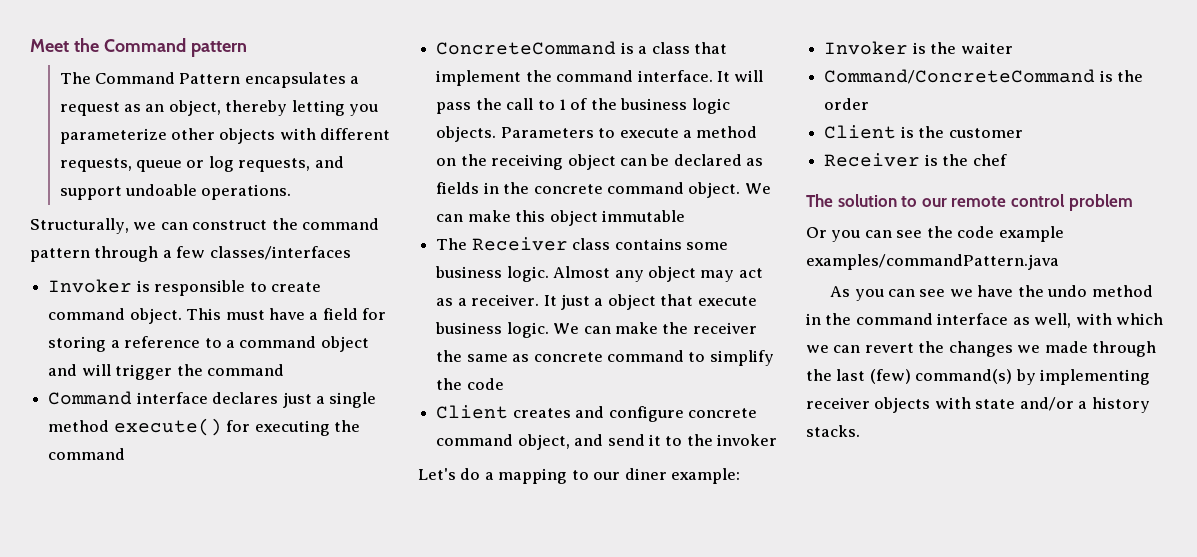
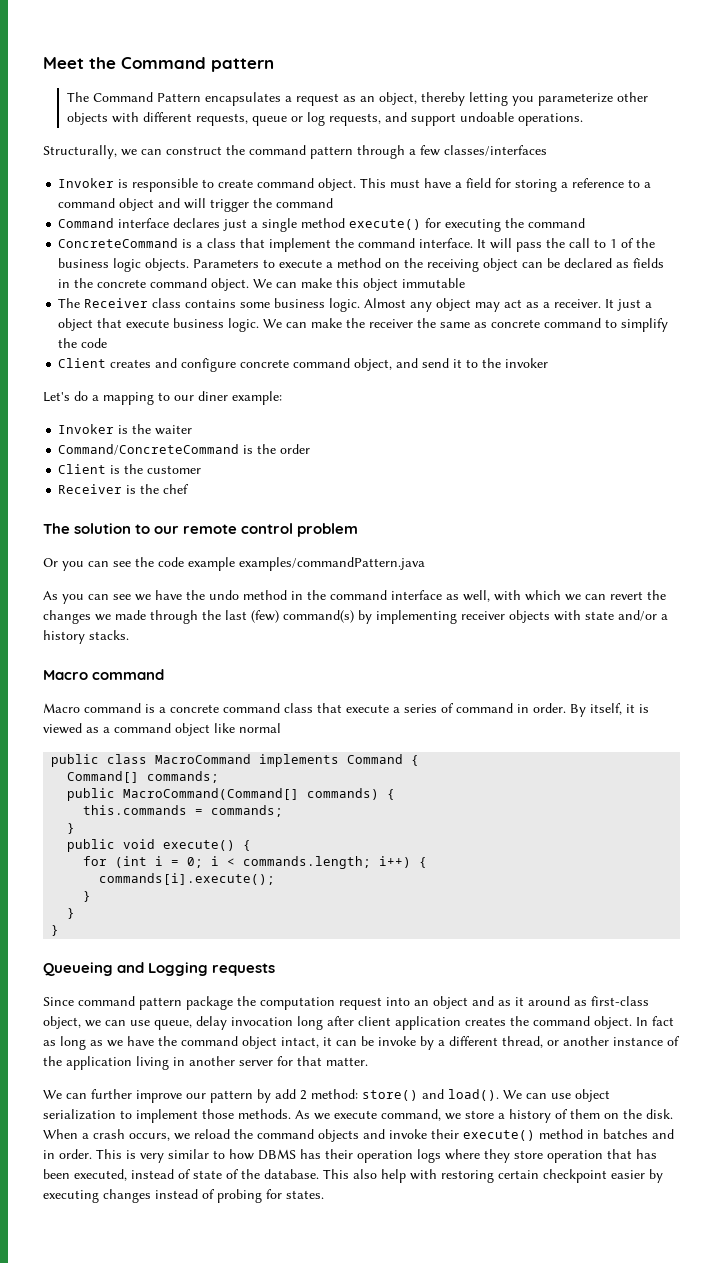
  As you can see we have the undo method in the command interface as well, with which we can revert the changes we made through the last (few) command(s) by implementing receiver objects with state and/or a history stacks.
+ Macro command
+ Macro command is a concrete command class that execute a series of command in order. By itself, it is viewed as a command object like normal
+ public class MacroCommand implements Command {
+ Command[] commands;
+ public MacroCommand(Command[] commands) {
+ this.commands = commands;
+ }
+ public void execute() {
+ for (int i = 0; i < commands.length; i++) {
+ commands[i].execute();
+ }
+ }
+ }
+ Queueing and Logging requests
+ Since command pattern package the computation request into an object and as it around as first-class object, we can use queue, delay invocation long after client application creates the command object. In fact as long as we have the command object intact, it can be invoke by a different thread, or another instance of the application living in another server for that matter.
+ We can further improve our pattern by add 2 method: store() and load(). We can use object serialization to implement those methods. As we execute command, we store a history of them on the disk. When a crash occurs, we reload the command objects and invoke their execute() method in batches and in order. This is very similar to how DBMS has their operation logs where they store operation that has been executed, instead of state of the database. This also help with restoring certain checkpoint easier by executing changes instead of probing for states.

